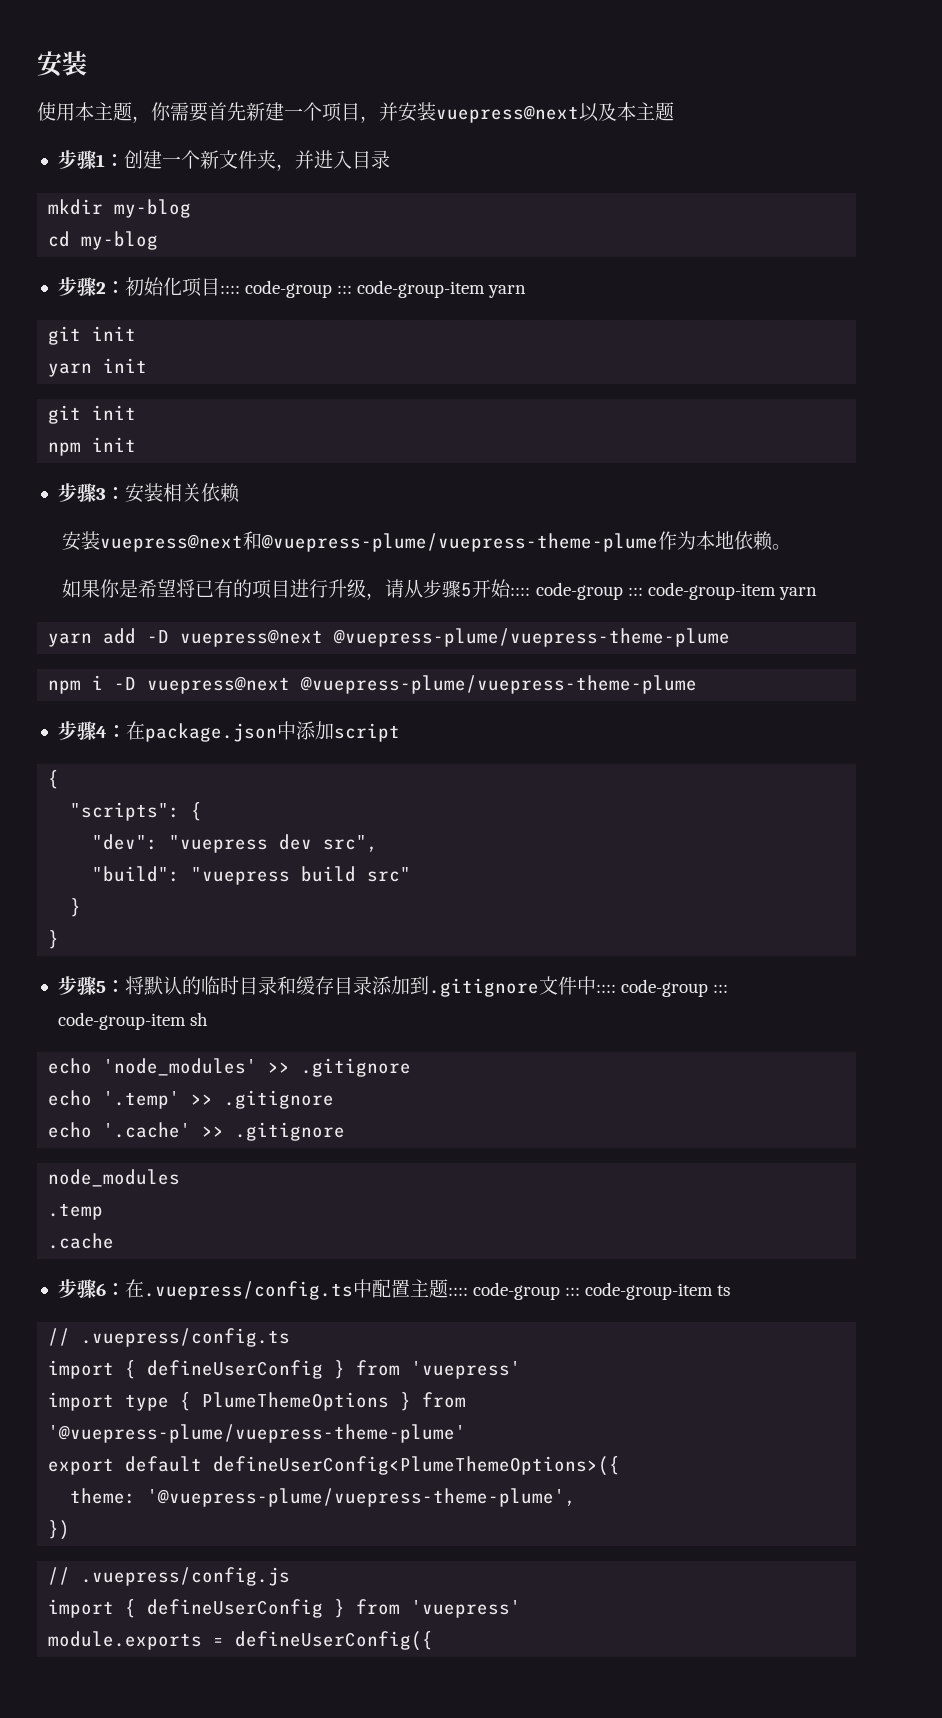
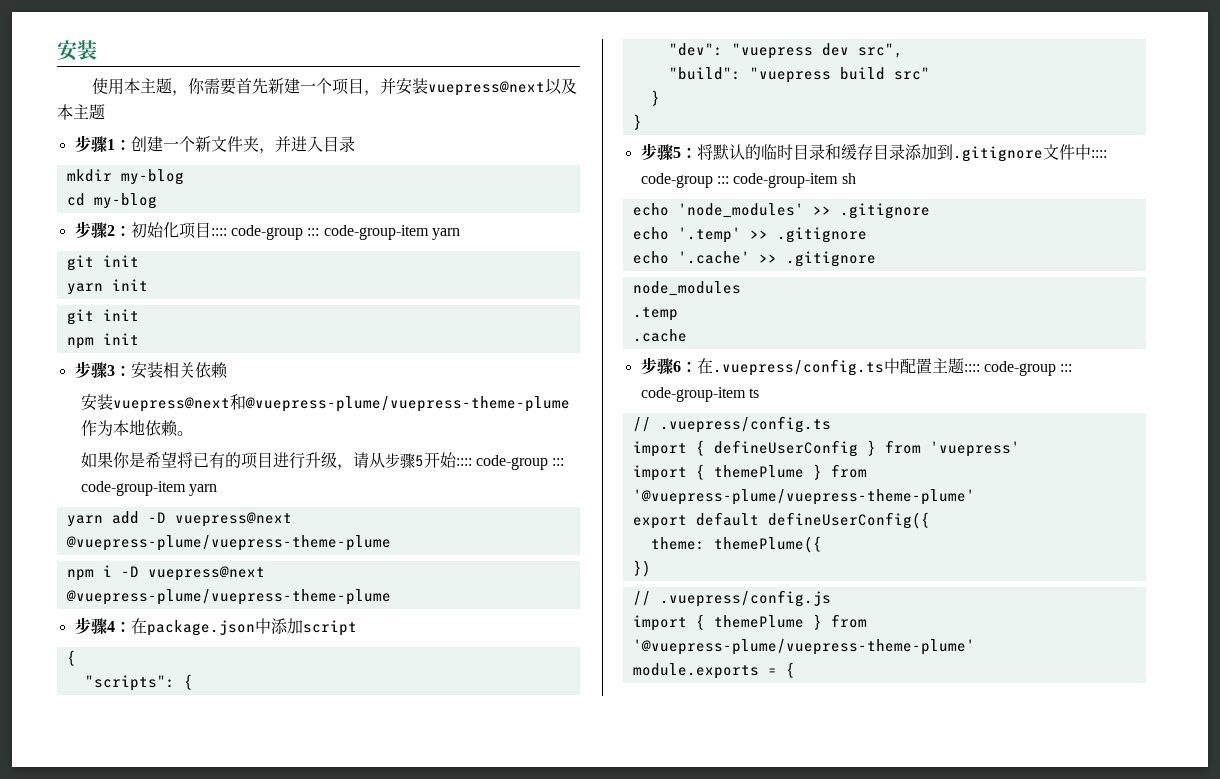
  // .vuepress/config.ts
  import { defineUserConfig } from 'vuepress'
- import type { PlumeThemeOptions } from '@vuepress-plume/vuepress-theme-plume'
+ import { themePlume } from '@vuepress-plume/vuepress-theme-plume'
- export default defineUserConfig<PlumeThemeOptions>({
+ export default defineUserConfig({
- theme: '@vuepress-plume/vuepress-theme-plume',
+ theme: themePlume({
  // .vuepress/config.js
- import { defineUserConfig } from 'vuepress'
+ import { themePlume } from '@vuepress-plume/vuepress-theme-plume'
- module.exports = defineUserConfig({
+ module.exports = {

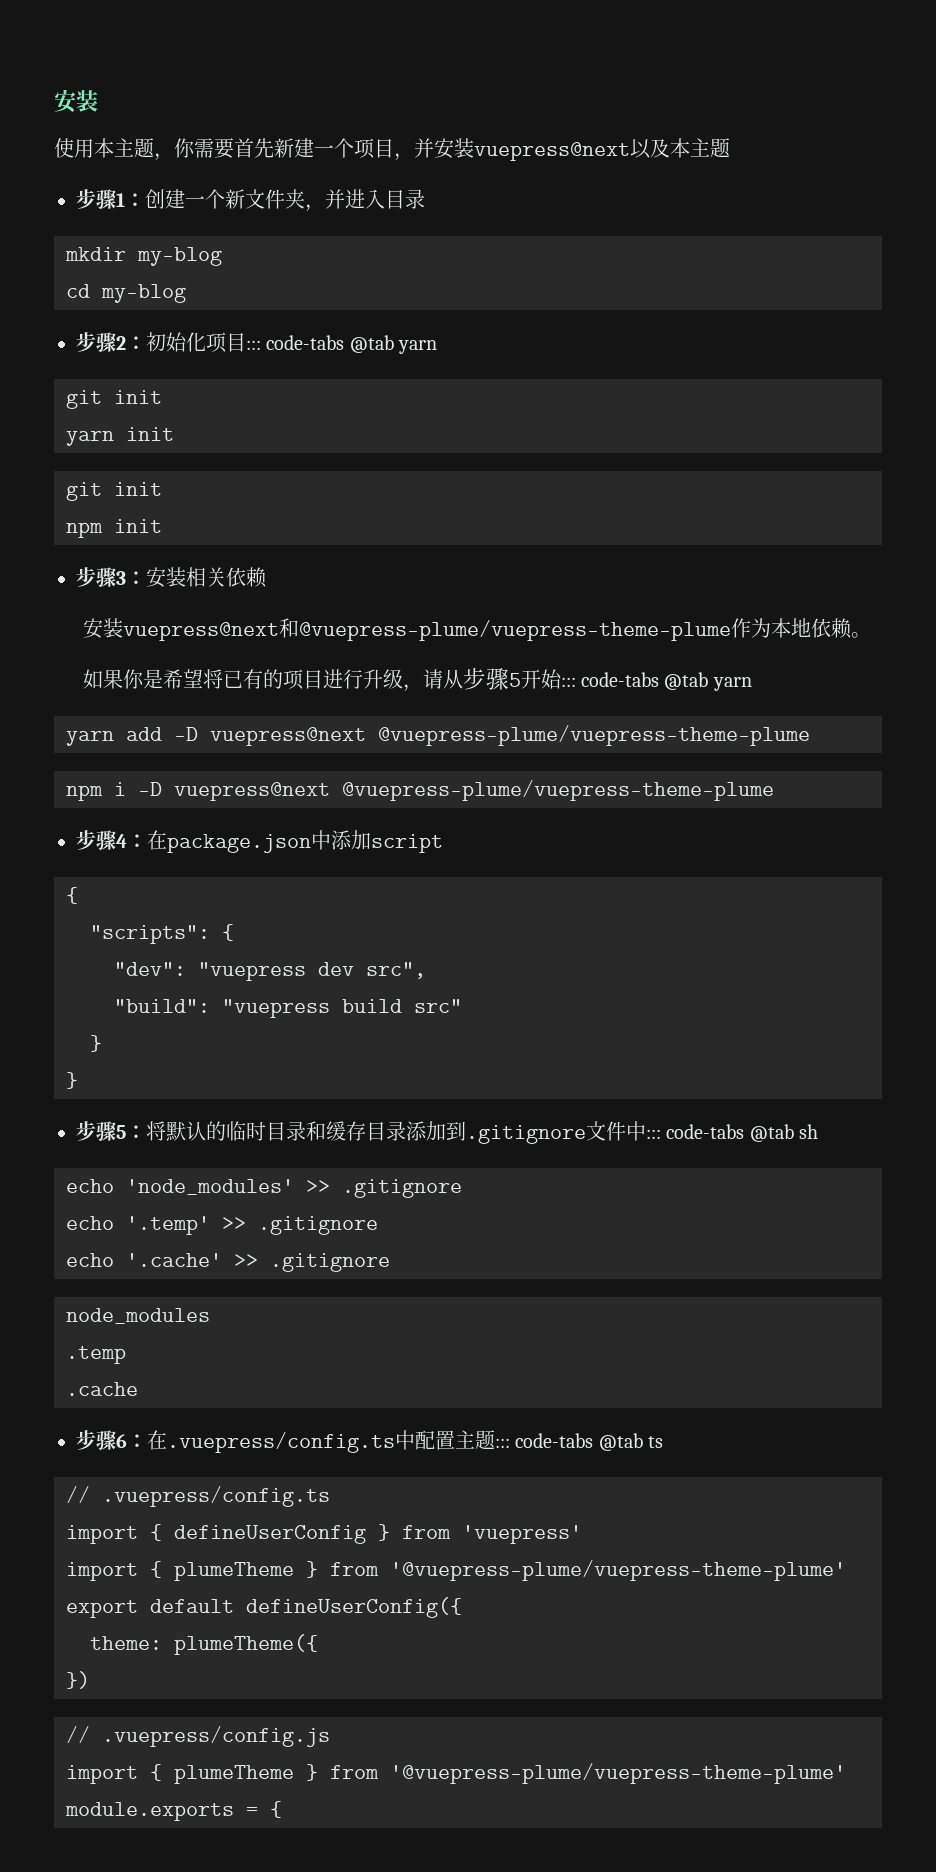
- 步骤2：初始化项目:::: code-group ::: code-group-item yarn
+ 步骤2：初始化项目::: code-tabs @tab yarn
- 如果你是希望将已有的项目进行升级，请从步骤5开始:::: code-group ::: code-group-item yarn
+ 如果你是希望将已有的项目进行升级，请从步骤5开始::: code-tabs @tab yarn
- 步骤5：将默认的临时目录和缓存目录添加到.gitignore文件中:::: code-group ::: code-group-item sh
+ 步骤5：将默认的临时目录和缓存目录添加到.gitignore文件中::: code-tabs @tab sh
- 步骤6：在.vuepress/config.ts中配置主题:::: code-group ::: code-group-item ts
+ 步骤6：在.vuepress/config.ts中配置主题::: code-tabs @tab ts
  import { defineUserConfig } from 'vuepress'
- import { themePlume } from '@vuepress-plume/vuepress-theme-plume'
+ import { plumeTheme } from '@vuepress-plume/vuepress-theme-plume'
- theme: themePlume({
+ theme: plumeTheme({
  // .vuepress/config.js
- import { themePlume } from '@vuepress-plume/vuepress-theme-plume'
+ import { plumeTheme } from '@vuepress-plume/vuepress-theme-plume'

